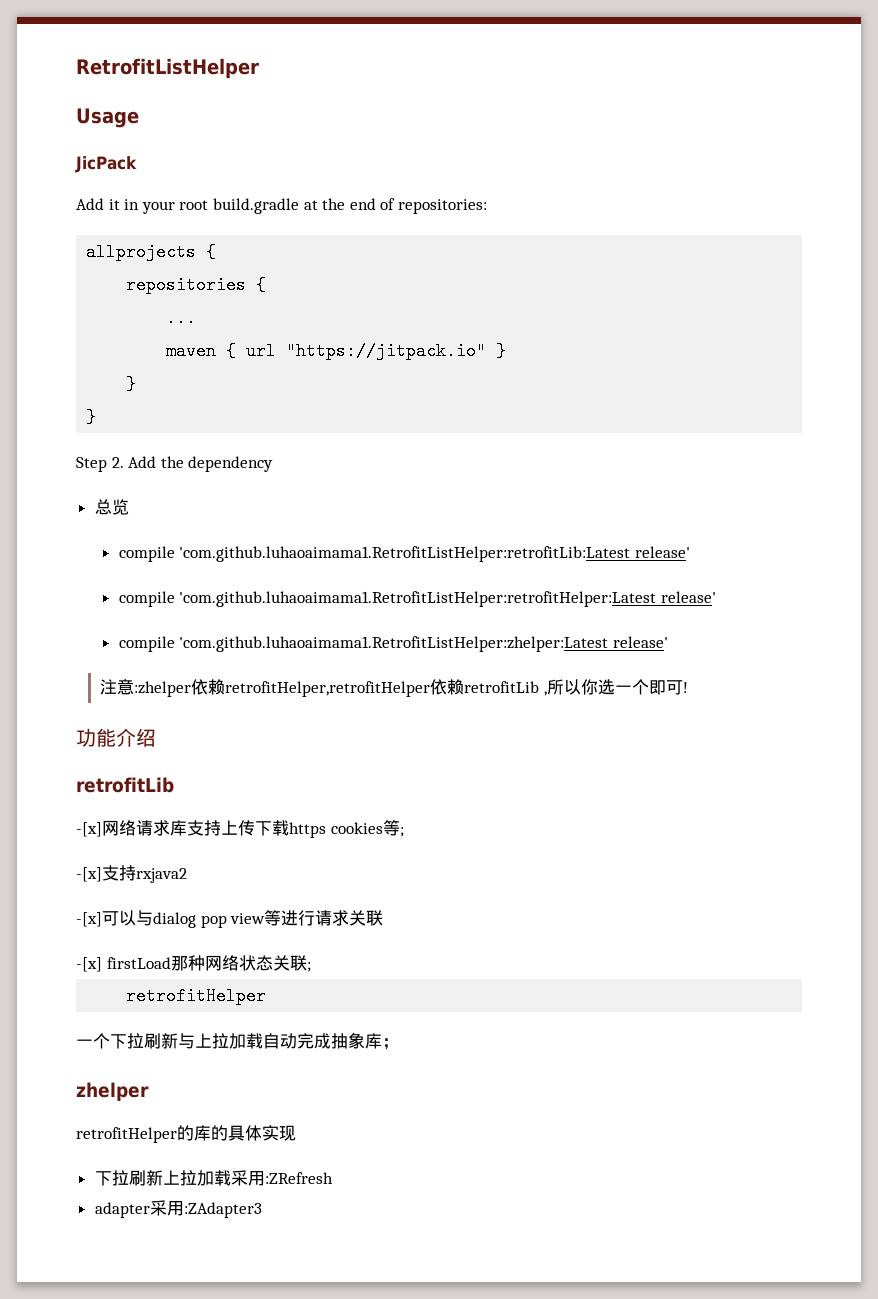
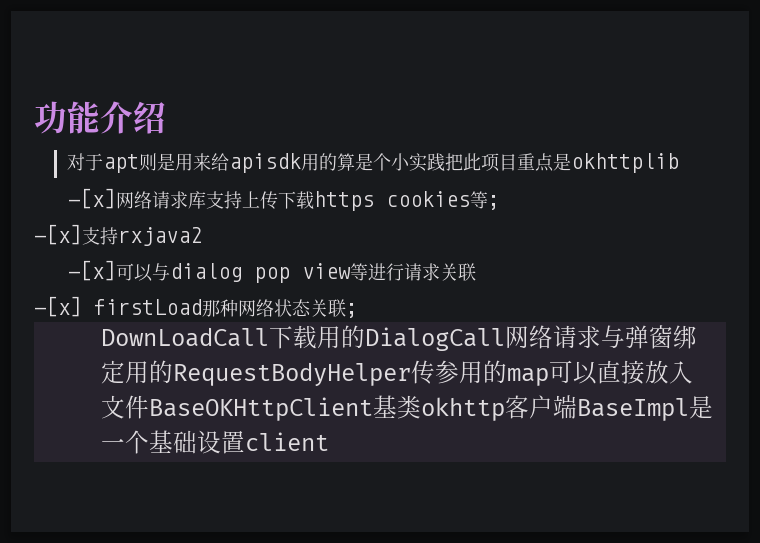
- RetrofitListHelper
- Usage
- JicPack
- Add it in your root build.gradle at the end of repositories:
- allprojects {
- repositories {
- ...
- maven { url "https://jitpack.io" }
- }
- }
- Step 2. Add the dependency
- 总览
- compile 'com.github.luhaoaimama1.RetrofitListHelper:retrofitLib:Latest release'
- compile 'com.github.luhaoaimama1.RetrofitListHelper:retrofitHelper:Latest release'
- compile 'com.github.luhaoaimama1.RetrofitListHelper:zhelper:Latest release'
- 注意:zhelper依赖retrofitHelper,retrofitHelper依赖retrofitLib ,所以你选一个即可!
  功能介绍
- retrofitLib
+ 对于apt则是用来给apisdk用的算是个小实践把此项目重点是okhttplib
  -[x] firstLoad那种网络状态关联;
- retrofitHelper
- 一个下拉刷新与上拉加载自动完成抽象库；
- zhelper
- retrofitHelper的库的具体实现
- 下拉刷新上拉加载采用:ZRefresh
- adapter采用:ZAdapter3
+ DownLoadCall下载用的DialogCall网络请求与弹窗绑定用的RequestBodyHelper传参用的map可以直接放入文件BaseOKHttpClient基类okhttp客户端BaseImpl是一个基础设置client

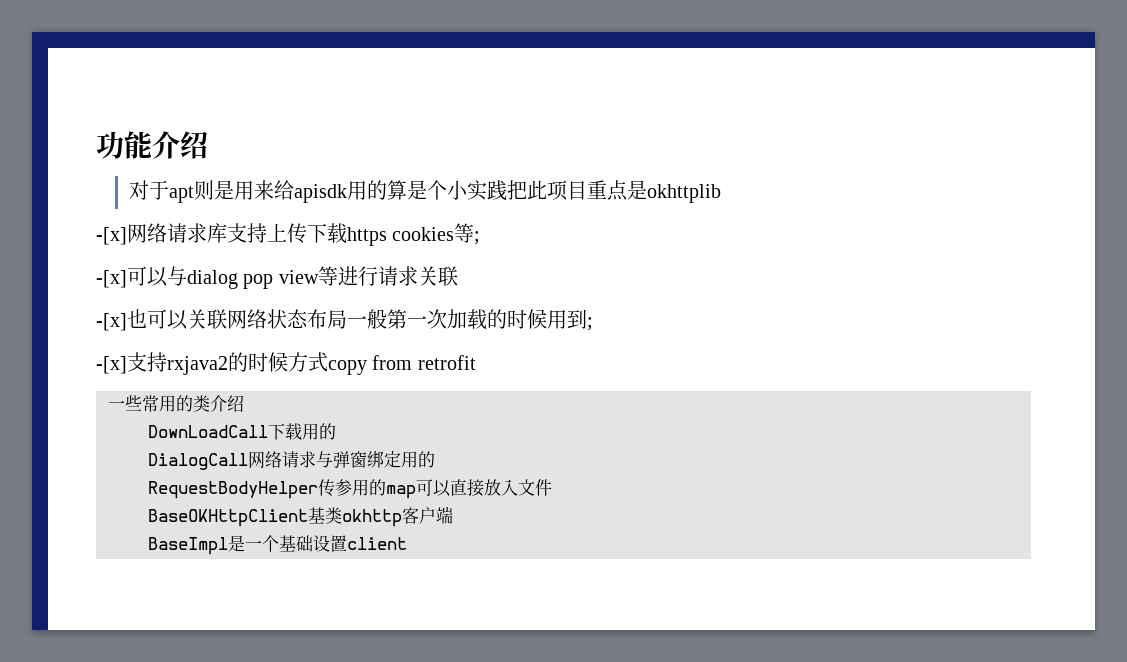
- -[x]支持rxjava2
- -[x] firstLoad那种网络状态关联;
+ -[x]也可以关联网络状态布局一般第一次加载的时候用到;
+ -[x]支持rxjava2的时候方式copy from retrofit
+ 一些常用的类介绍
- DownLoadCall下载用的DialogCall网络请求与弹窗绑定用的RequestBodyHelper传参用的map可以直接放入文件BaseOKHttpClient基类okhttp客户端BaseImpl是一个基础设置client
+ DownLoadCall下载用的
+ DialogCall网络请求与弹窗绑定用的
+ RequestBodyHelper传参用的map可以直接放入文件
+ BaseOKHttpClient基类okhttp客户端
+ BaseImpl是一个基础设置client

